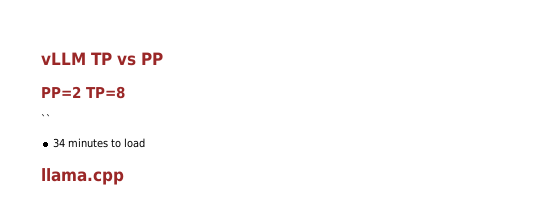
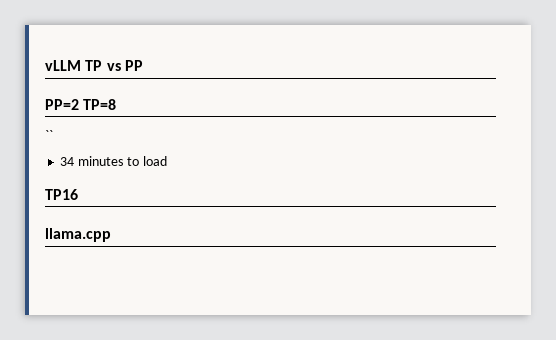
+ TP16

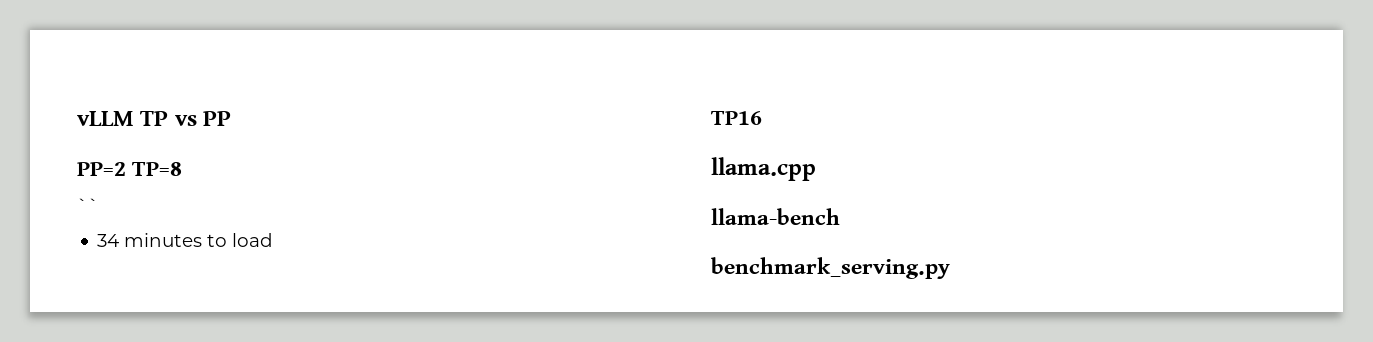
+ llama-bench
+ benchmark_serving.py

